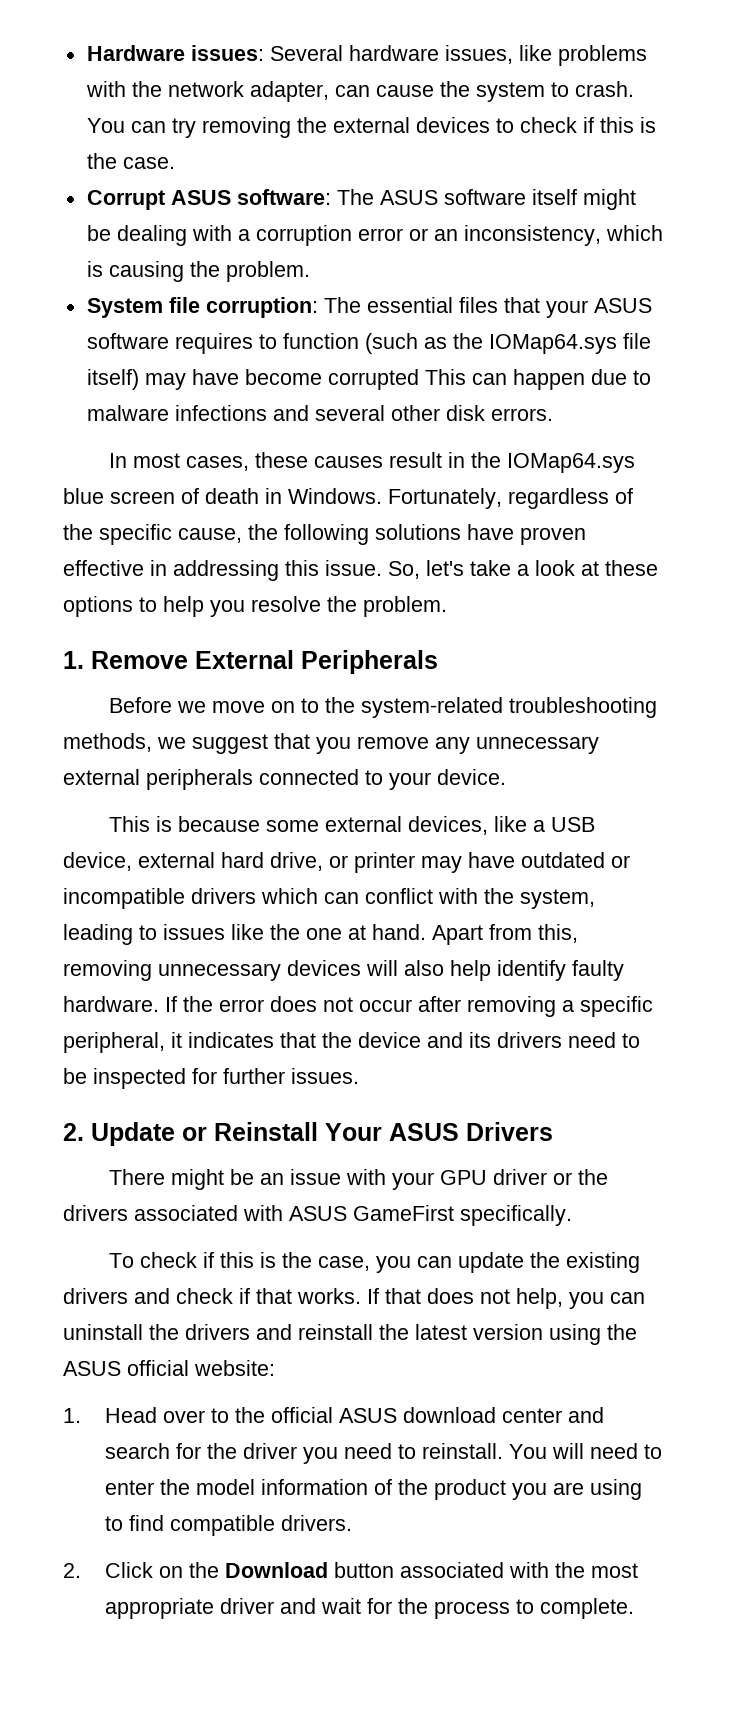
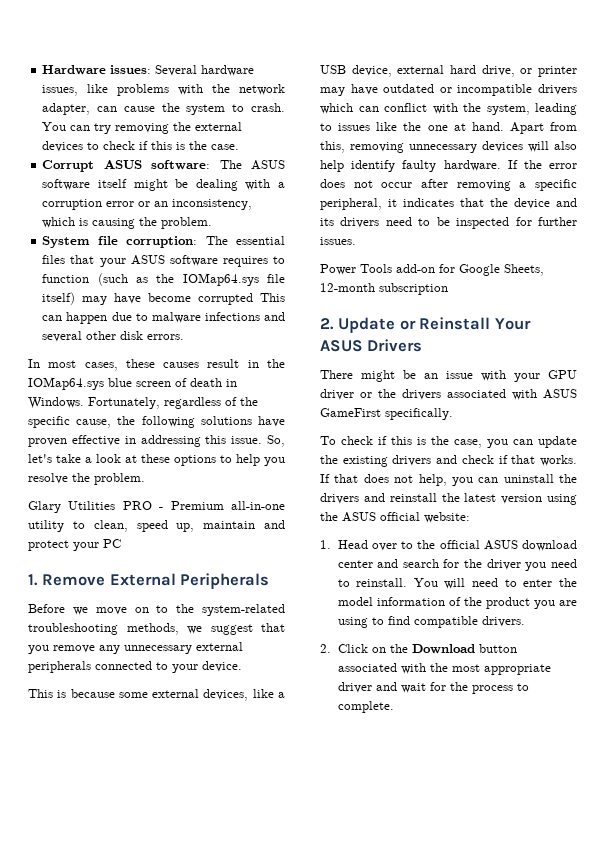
+ Glary Utilities PRO - Premium all-in-one utility to clean, speed up, maintain and protect your PC
+ Power Tools add-on for Google Sheets, 12-month subscription

